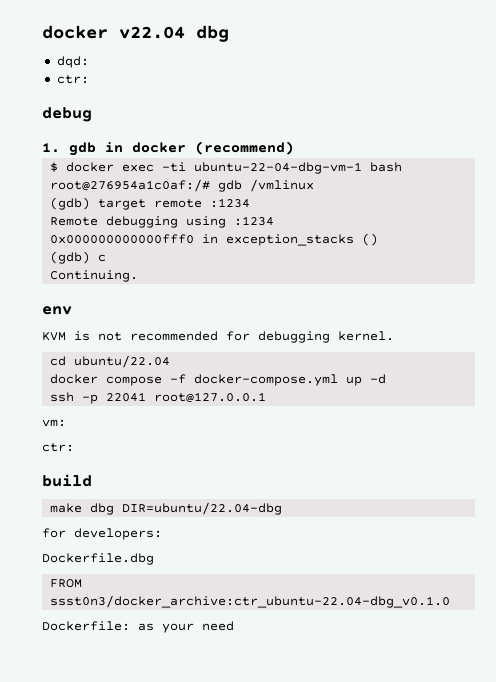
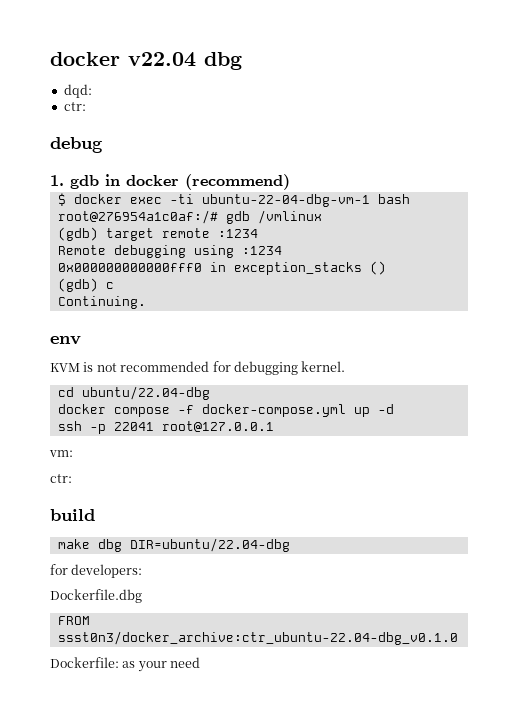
- cd ubuntu/22.04
+ cd ubuntu/22.04-dbg

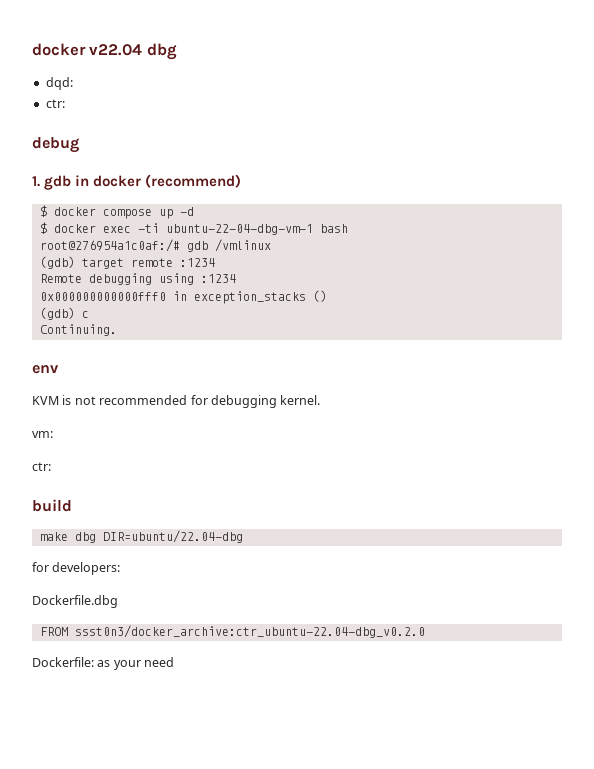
+ $ docker compose up -d
- cd ubuntu/22.04-dbg
- docker compose -f docker-compose.yml up -d
- ssh -p 22041 root@127.0.0.1
- FROM ssst0n3/docker_archive:ctr_ubuntu-22.04-dbg_v0.1.0
+ FROM ssst0n3/docker_archive:ctr_ubuntu-22.04-dbg_v0.2.0

